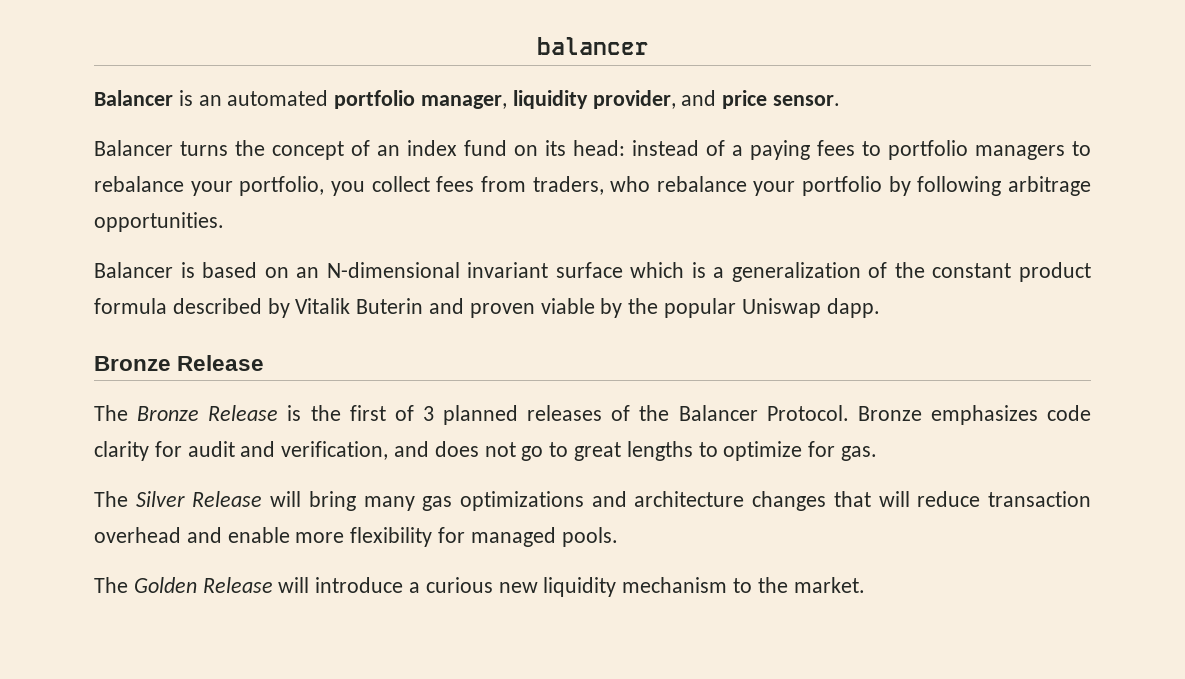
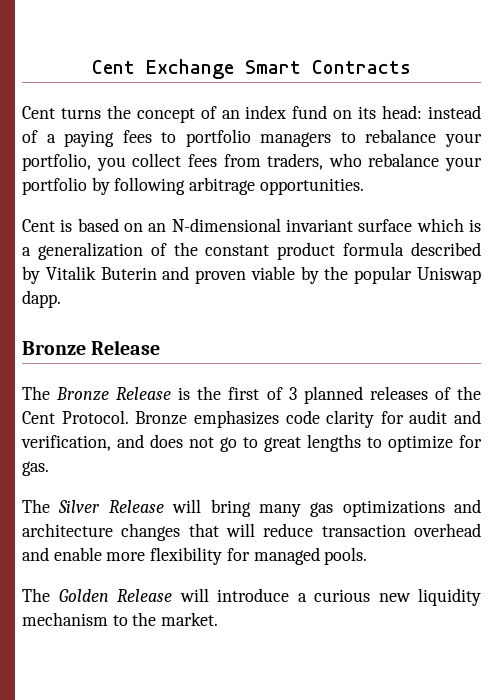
- balancer
- Balancer is an automated portfolio manager, liquidity provider, and price sensor.
- Balancer turns the concept of an index fund on its head: instead of a paying fees to portfolio managers to rebalance your portfolio, you collect fees from traders, who rebalance your portfolio by following arbitrage opportunities.
+ Cent Exchange Smart Contracts
+ Cent turns the concept of an index fund on its head: instead of a paying fees to portfolio managers to rebalance your portfolio, you collect fees from traders, who rebalance your portfolio by following arbitrage opportunities.
- Balancer is based on an N-dimensional invariant surface which is a generalization of the constant product formula described by Vitalik Buterin and proven viable by the popular Uniswap dapp.
+ Cent is based on an N-dimensional invariant surface which is a generalization of the constant product formula described by Vitalik Buterin and proven viable by the popular Uniswap dapp.
- The Bronze Release is the first of 3 planned releases of the Balancer Protocol.
+ The Bronze Release is the first of 3 planned releases of the Cent Protocol.

